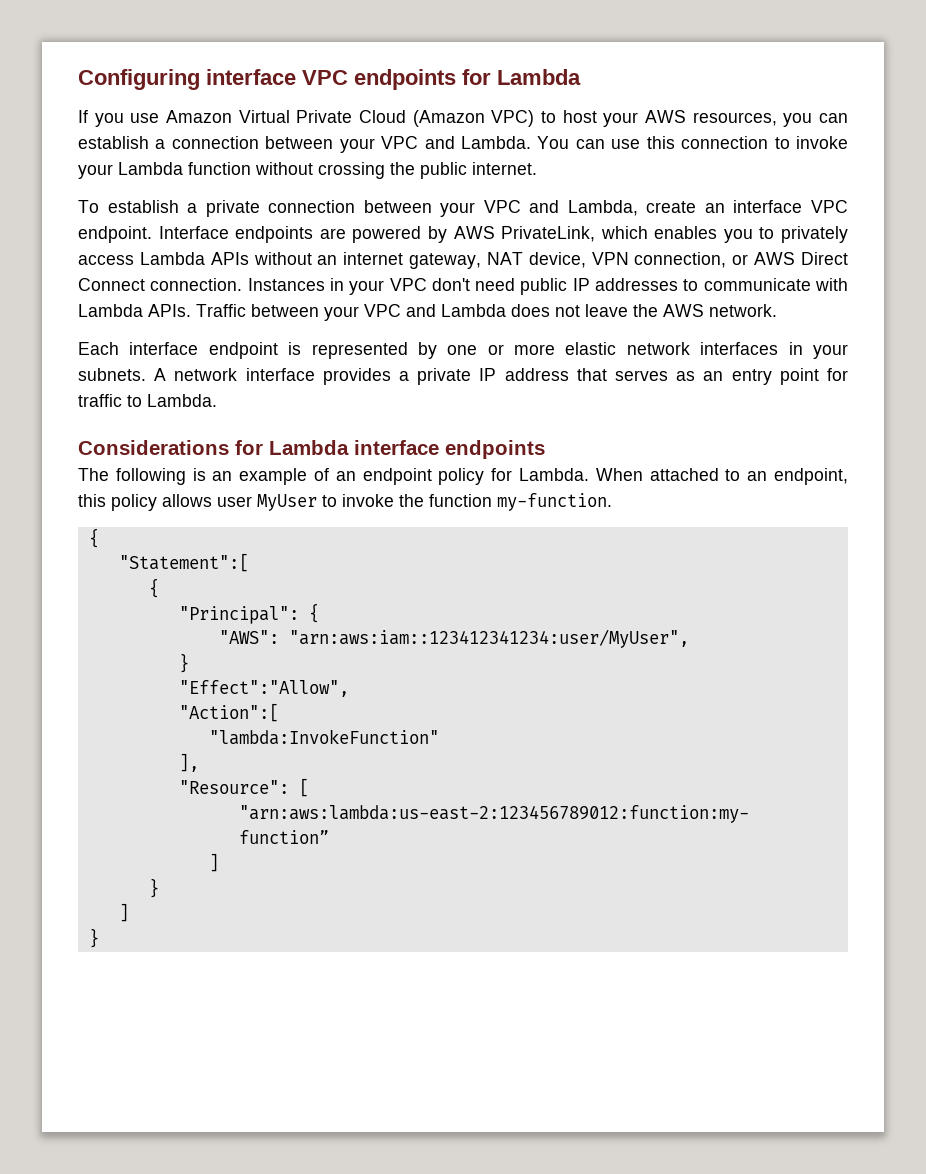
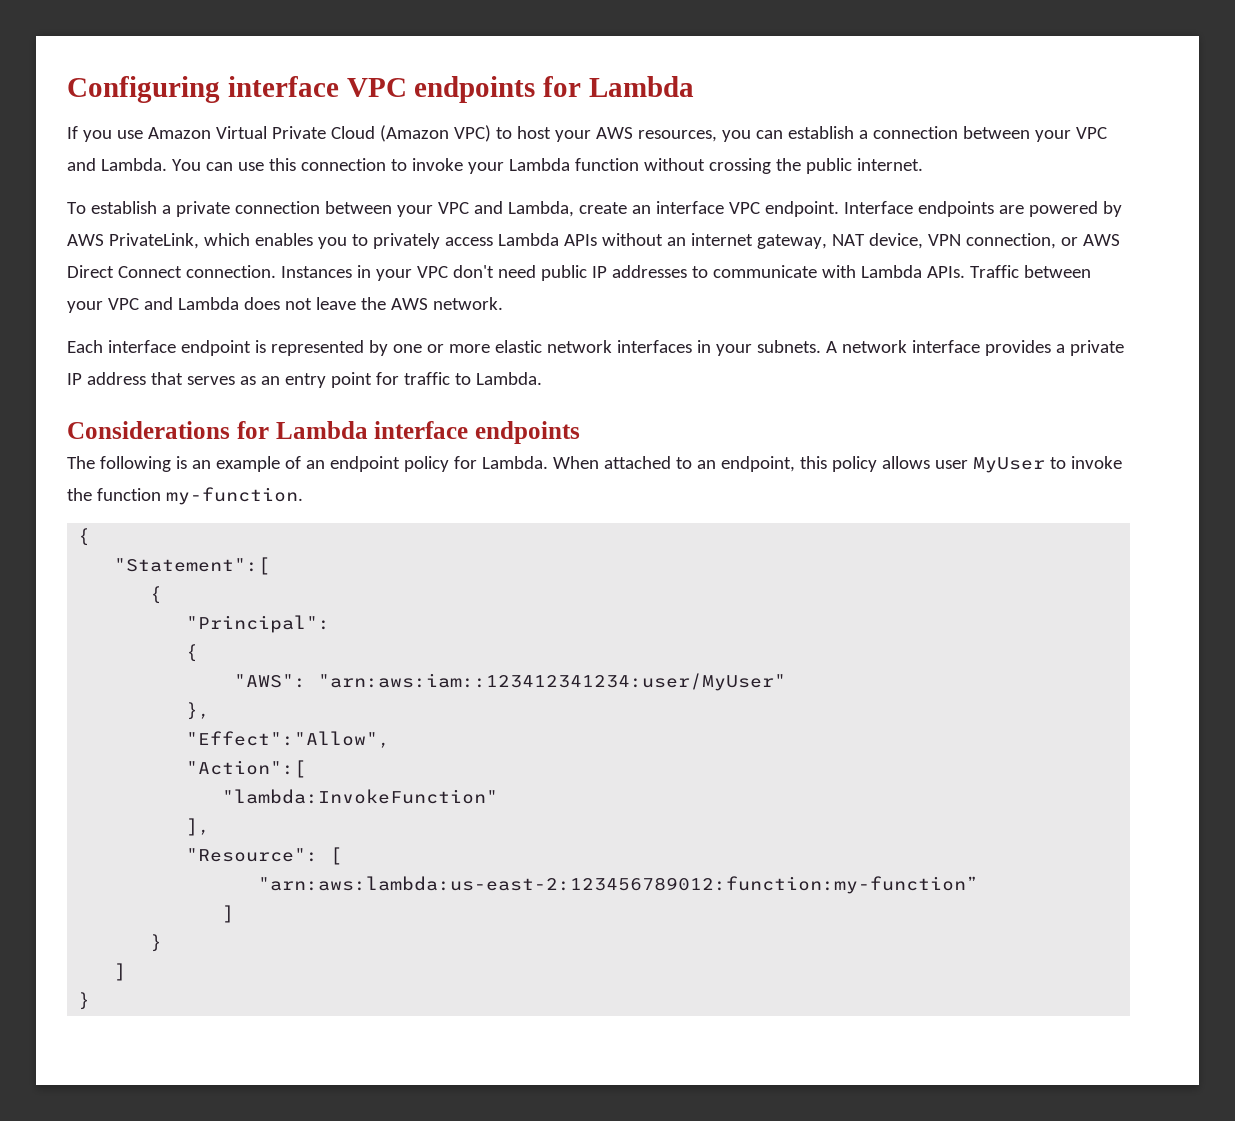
- "Principal": {
+ "Principal":
+ {
- "AWS": "arn:aws:iam::123412341234:user/MyUser",
- }
+ "AWS": "arn:aws:iam::123412341234:user/MyUser"
+ },

